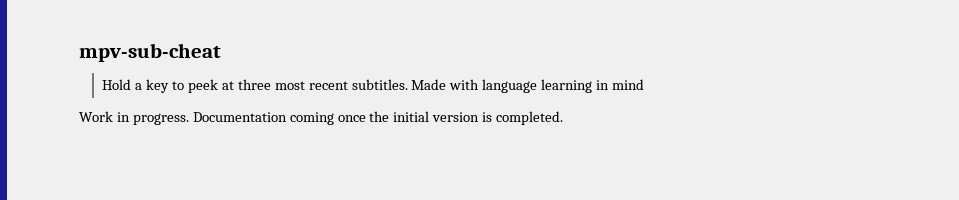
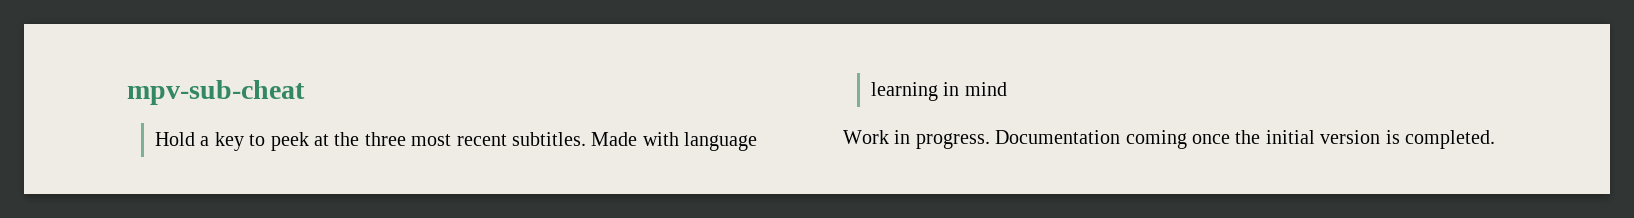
- Hold a key to peek at three most recent subtitles.
+ Hold a key to peek at the three most recent subtitles.

